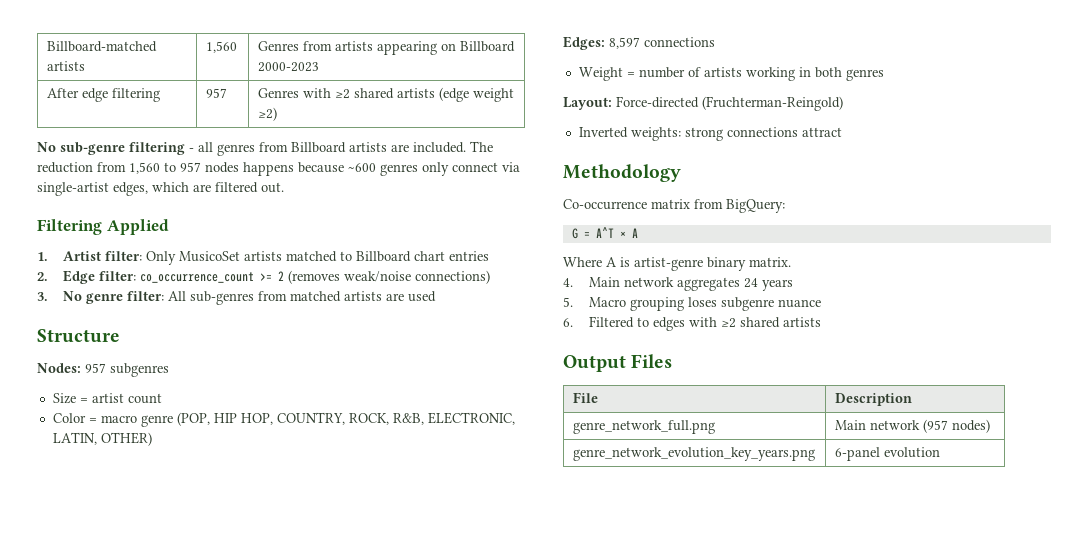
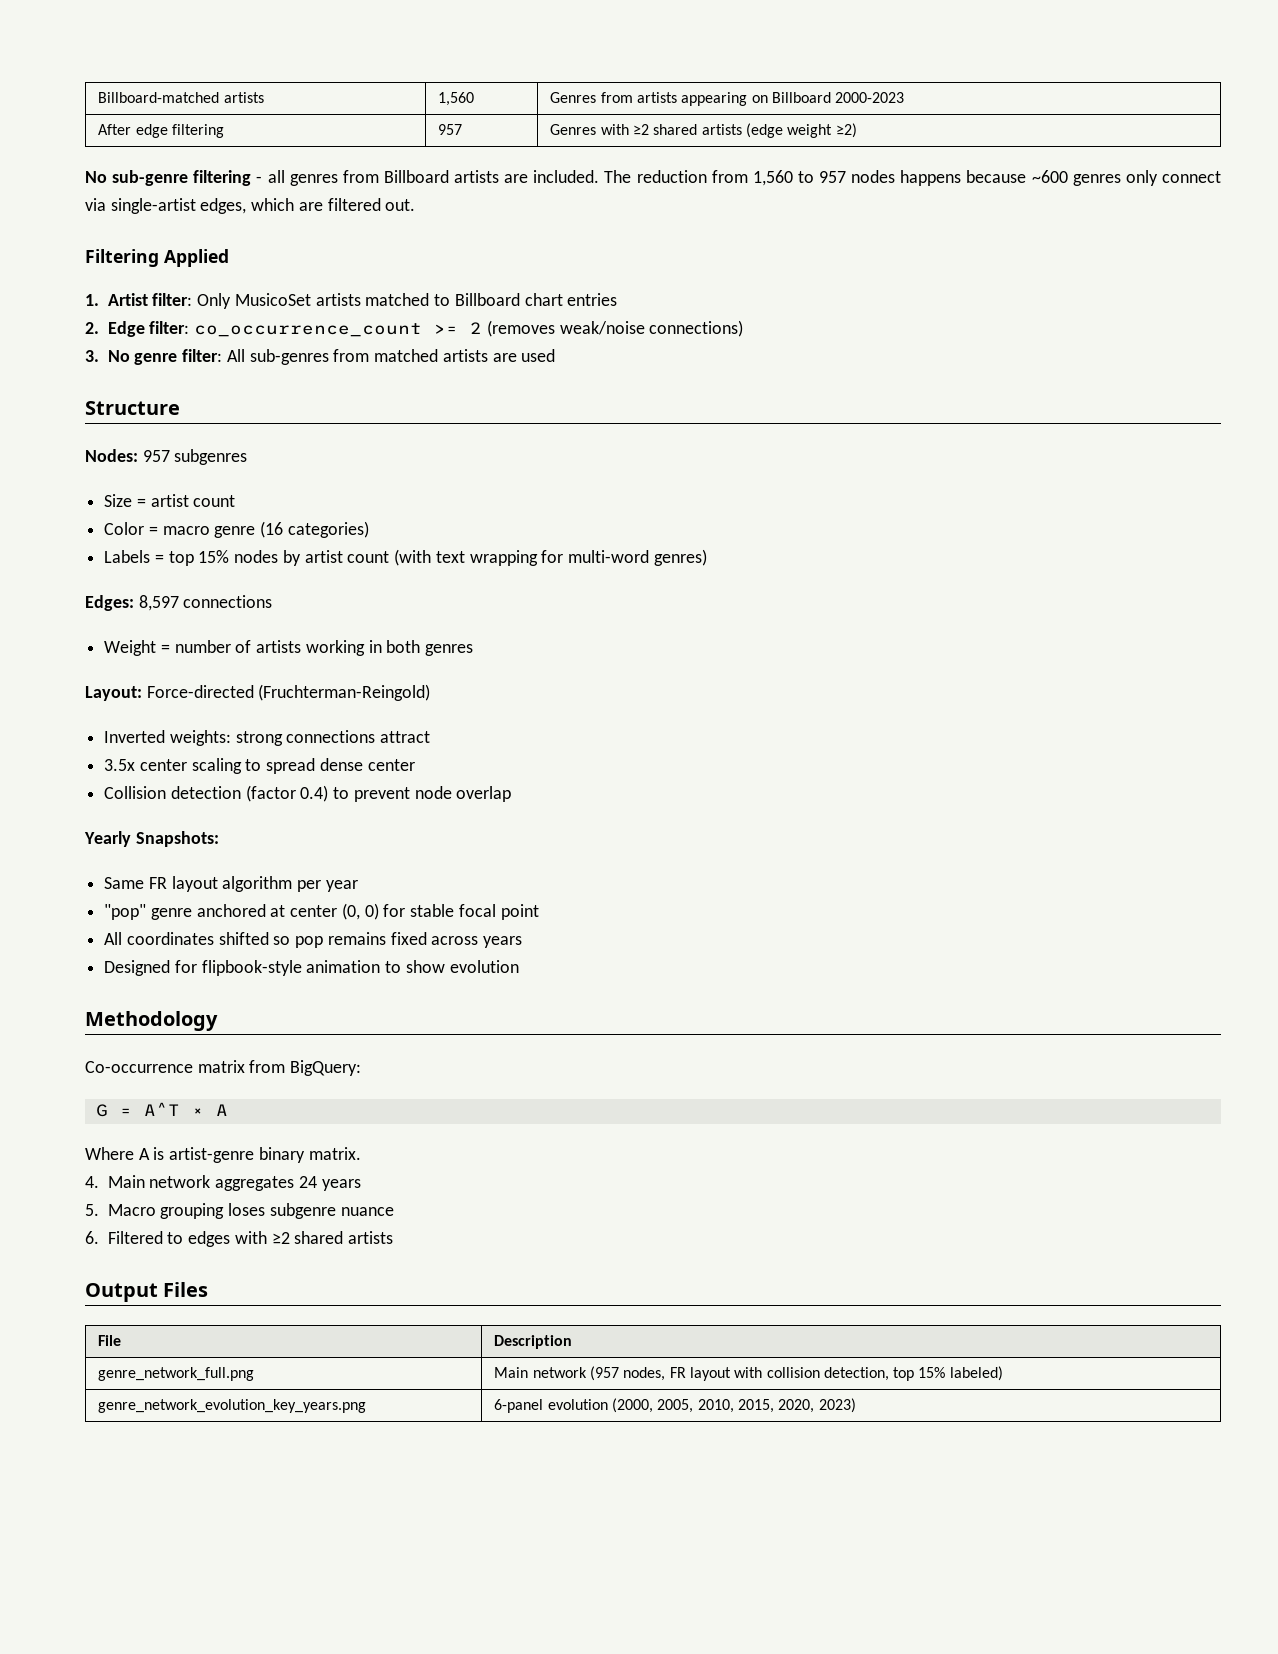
- Color = macro genre (POP, HIP HOP, COUNTRY, ROCK, R&B, ELECTRONIC, LATIN, OTHER)
+ Color = macro genre (16 categories)
+ Labels = top 15% nodes by artist count (with text wrapping for multi-word genres)
+ 3.5x center scaling to spread dense center
+ Collision detection (factor 0.4) to prevent node overlap
+ Yearly Snapshots:
+ Same FR layout algorithm per year
+ "pop" genre anchored at center (0, 0) for stable focal point
+ All coordinates shifted so pop remains fixed across years
+ Designed for flipbook-style animation to show evolution
- genre_network_full.png | Main network (957 nodes)
- genre_network_evolution_key_years.png | 6-panel evolution
+ genre_network_full.png | Main network (957 nodes, FR layout with collision detection, top 15% labeled)
+ genre_network_evolution_key_years.png | 6-panel evolution (2000, 2005, 2010, 2015, 2020, 2023)

